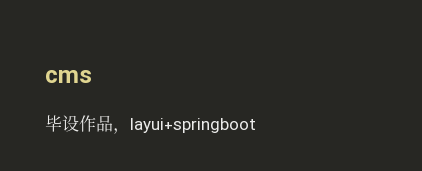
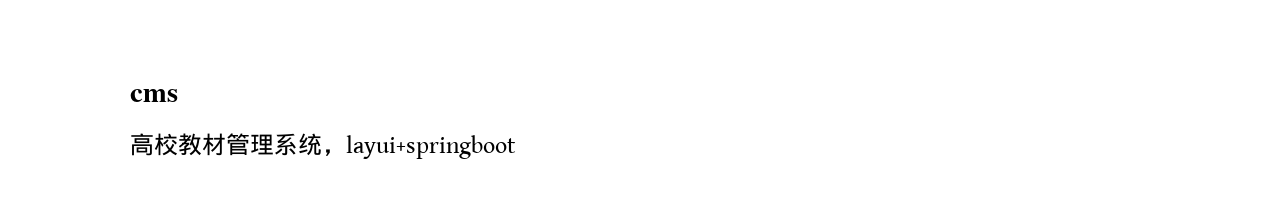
- 毕设作品，layui+springboot
+ 高校教材管理系统，layui+springboot

